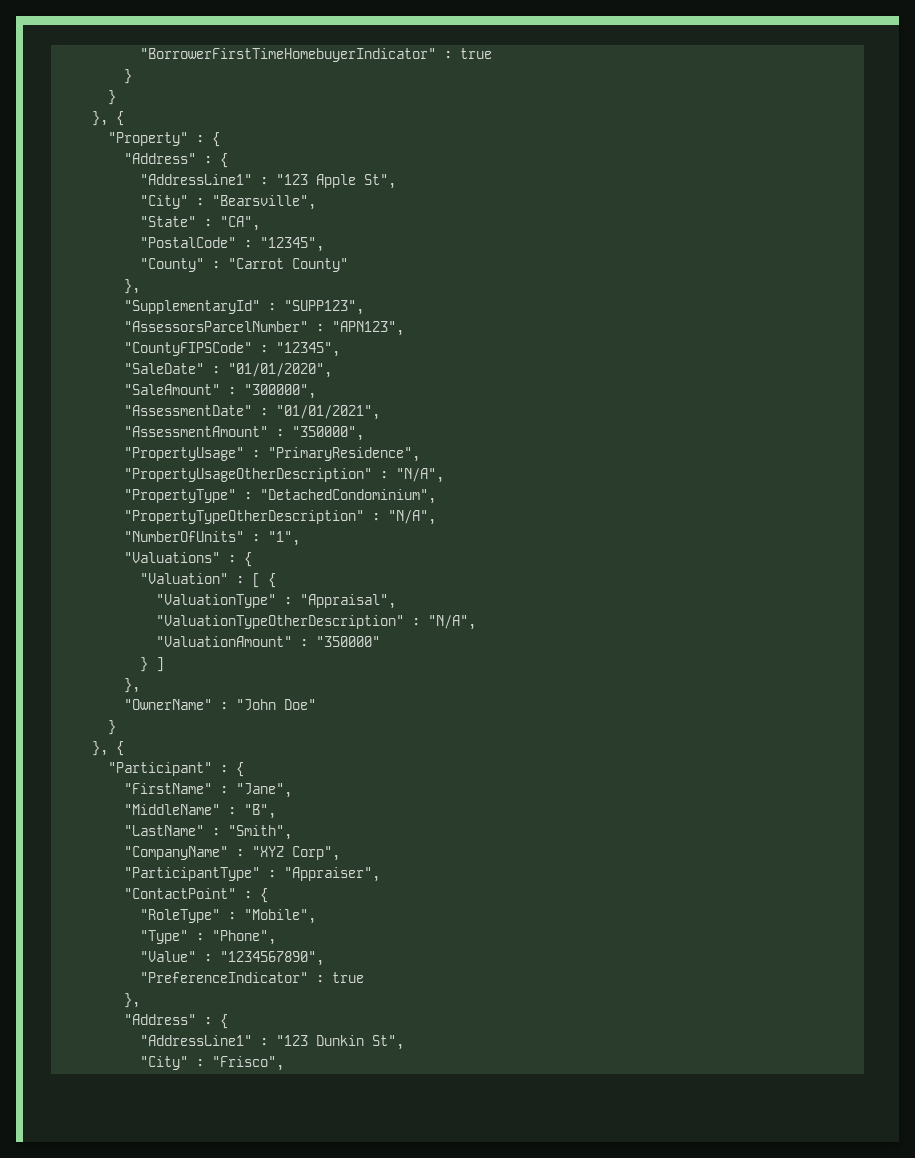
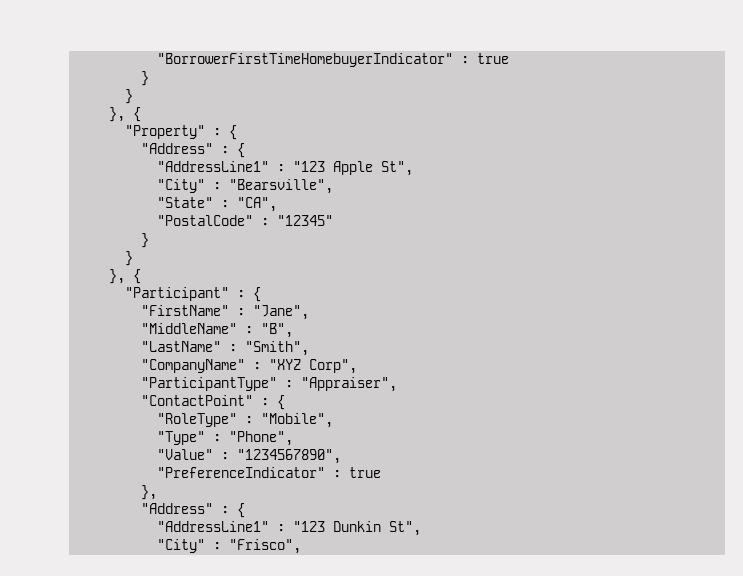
- "PostalCode" : "12345",
- "County" : "Carrot County"
- },
- "SupplementaryId" : "SUPP123",
- "AssessorsParcelNumber" : "APN123",
- "CountyFIPSCode" : "12345",
- "SaleDate" : "01/01/2020",
- "SaleAmount" : "300000",
- "AssessmentDate" : "01/01/2021",
- "AssessmentAmount" : "350000",
- "PropertyUsage" : "PrimaryResidence",
- "PropertyUsageOtherDescription" : "N/A",
- "PropertyType" : "DetachedCondominium",
- "PropertyTypeOtherDescription" : "N/A",
- "NumberOfUnits" : "1",
- "Valuations" : {
- "Valuation" : [ {
- "ValuationType" : "Appraisal",
- "ValuationTypeOtherDescription" : "N/A",
- "ValuationAmount" : "350000"
- } ]
- },
- "OwnerName" : "John Doe"
+ "PostalCode" : "12345"
+ }

